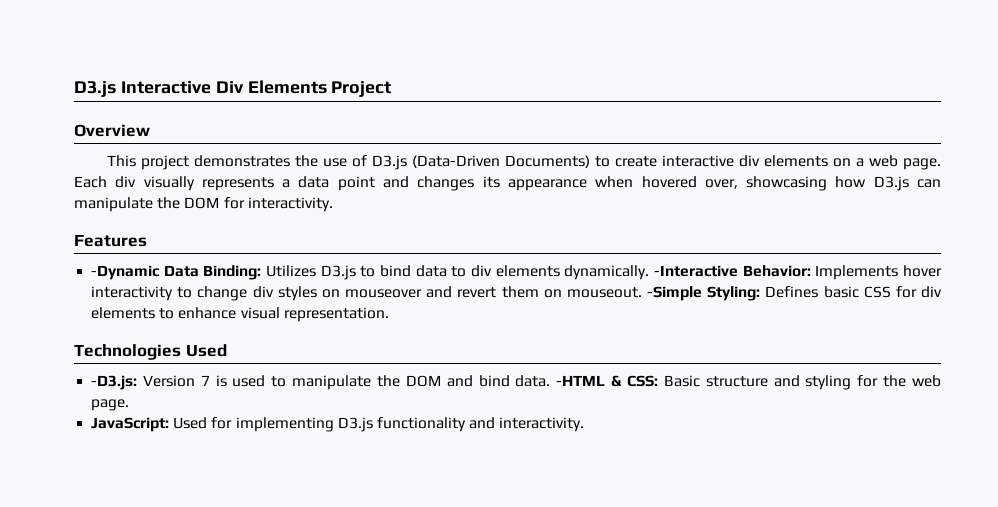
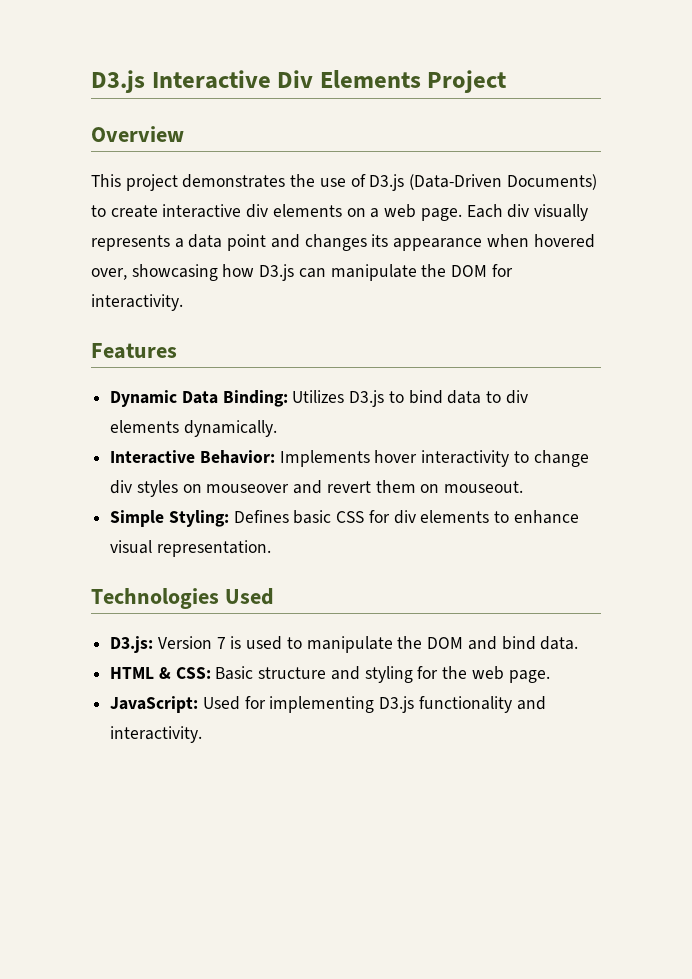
- -Dynamic Data Binding: Utilizes D3.js to bind data to div elements dynamically. -Interactive Behavior: Implements hover interactivity to change div styles on mouseover and revert them on mouseout. -Simple Styling: Defines basic CSS for div elements to enhance visual representation.
+ Dynamic Data Binding: Utilizes D3.js to bind data to div elements dynamically.
+ Interactive Behavior: Implements hover interactivity to change div styles on mouseover and revert them on mouseout.
+ Simple Styling: Defines basic CSS for div elements to enhance visual representation.
- -D3.js: Version 7 is used to manipulate the DOM and bind data. -HTML & CSS: Basic structure and styling for the web page.
+ D3.js: Version 7 is used to manipulate the DOM and bind data.
+ HTML & CSS: Basic structure and styling for the web page.

